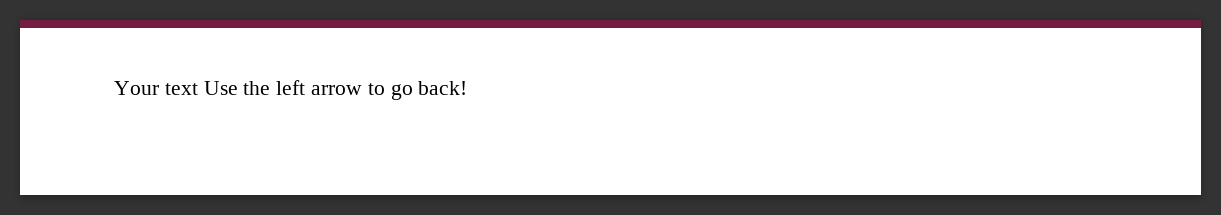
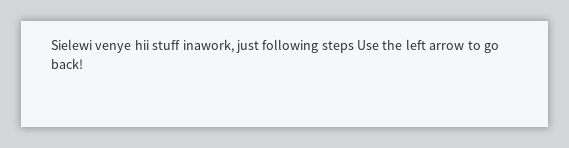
- Your text Use the left arrow to go back!
+ Sielewi venye hii stuff inawork, just following steps Use the left arrow to go back!

